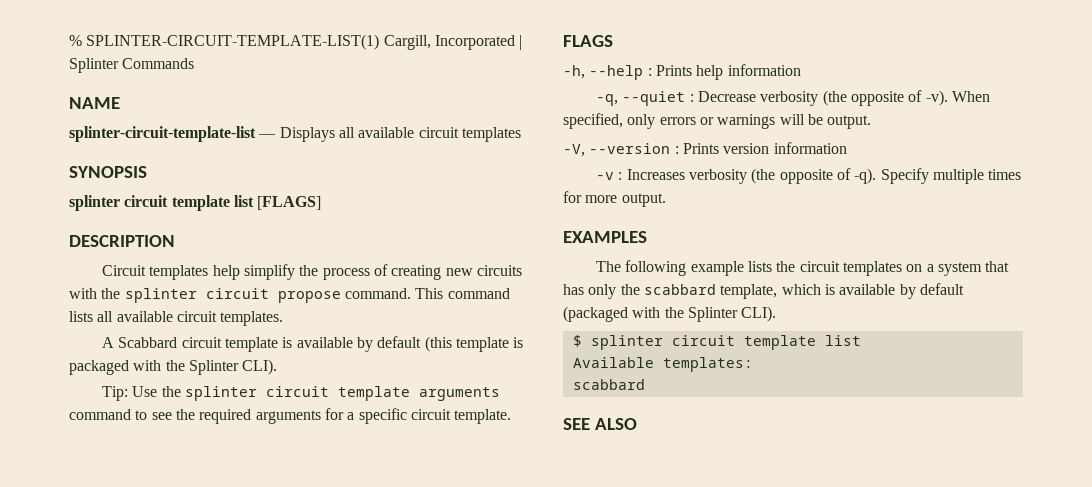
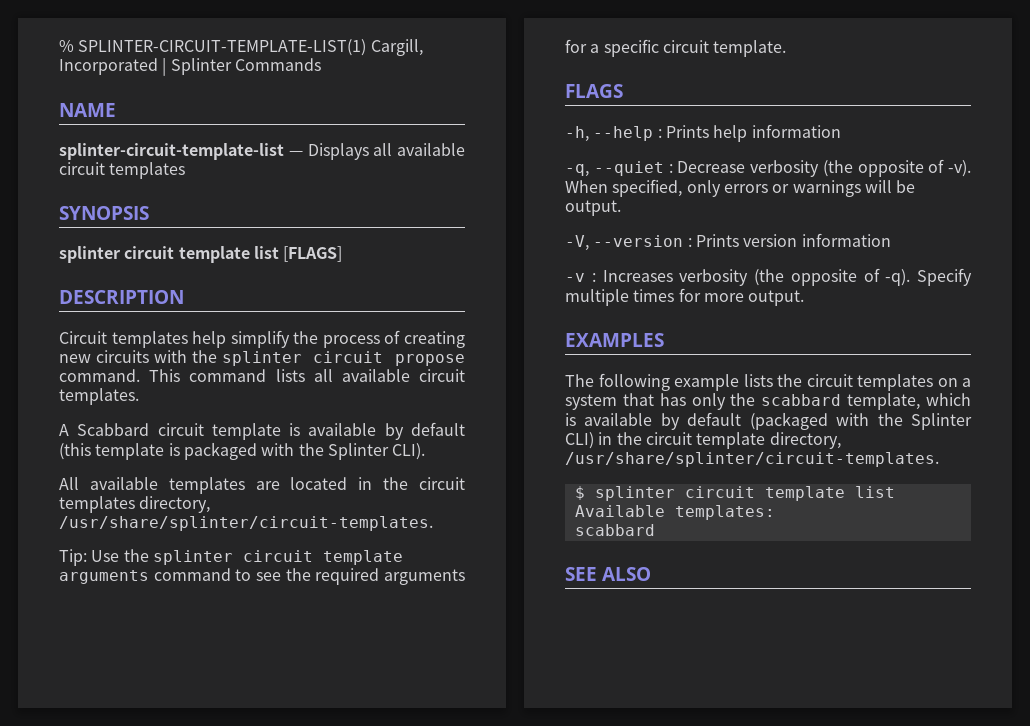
+ All available templates are located in the circuit templates directory, /usr/share/splinter/circuit-templates.
- The following example lists the circuit templates on a system that has only the scabbard template, which is available by default (packaged with the Splinter CLI).
+ The following example lists the circuit templates on a system that has only the scabbard template, which is available by default (packaged with the Splinter CLI) in the circuit template directory, /usr/share/splinter/circuit-templates.

